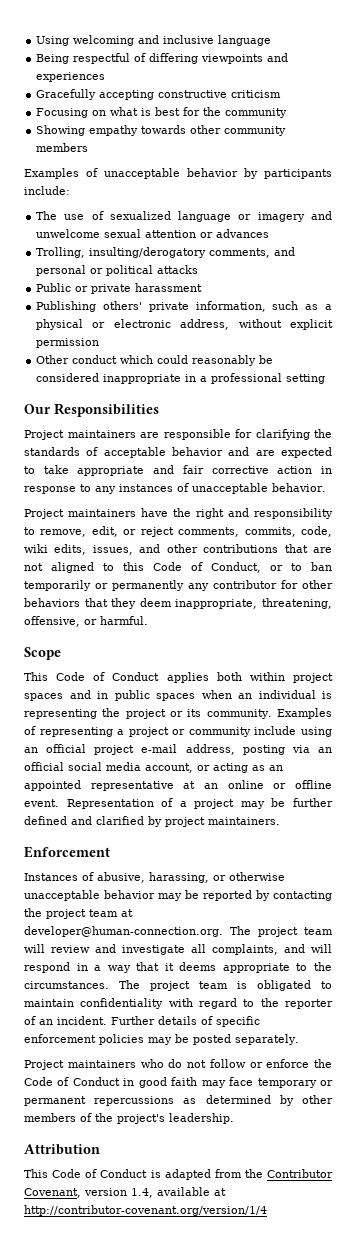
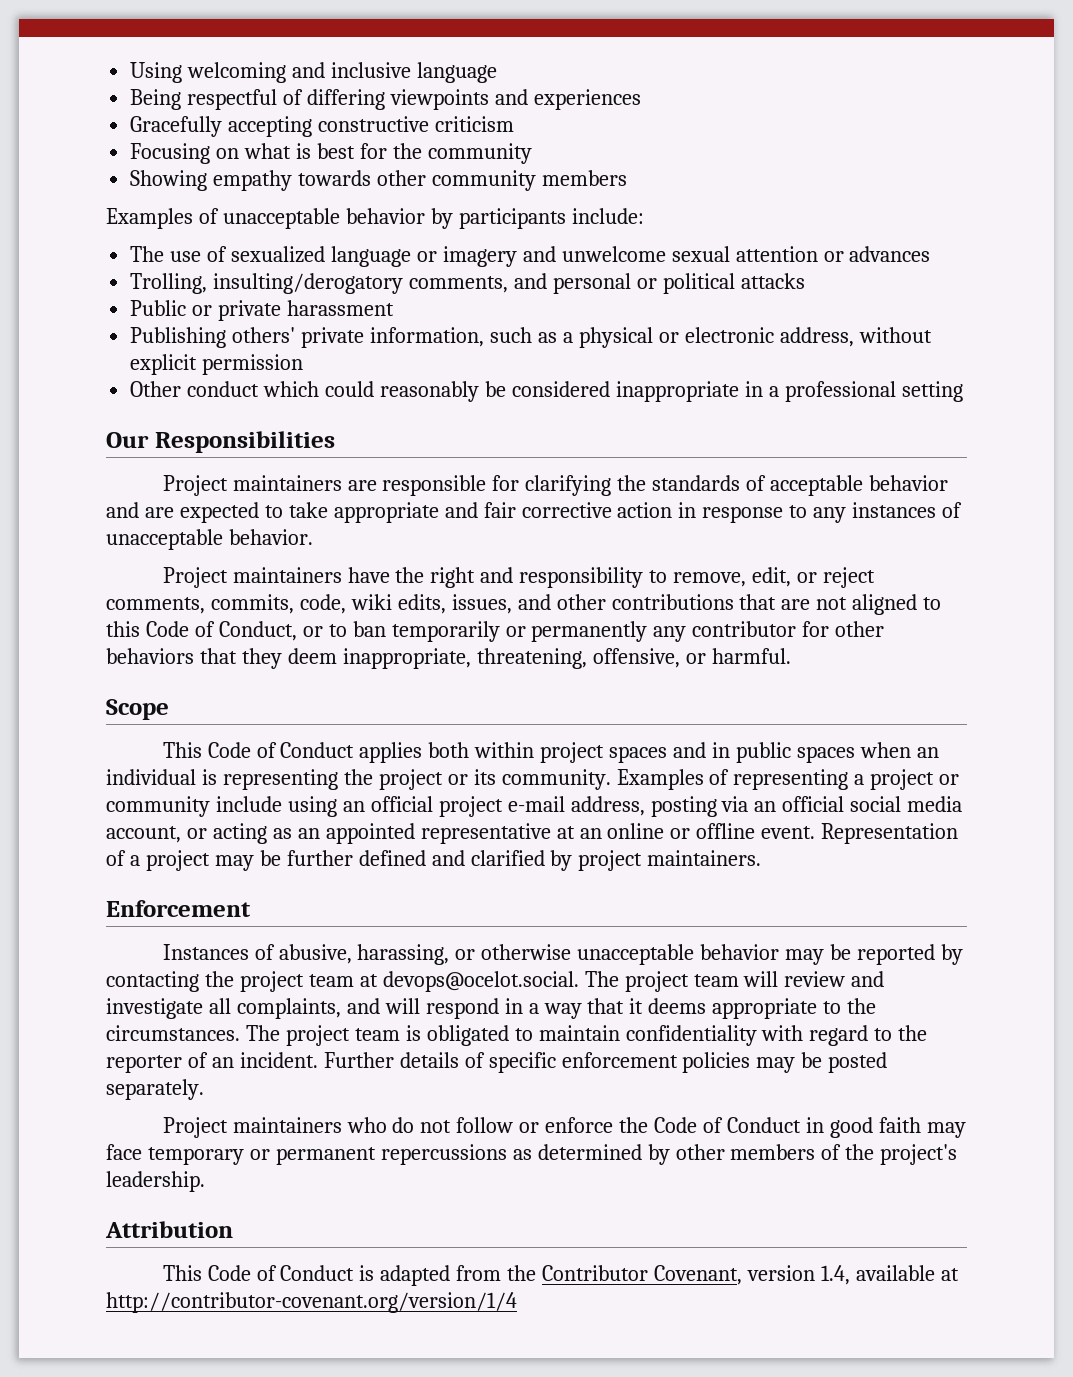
- Instances of abusive, harassing, or otherwise unacceptable behavior may be reported by contacting the project team at developer@human-connection.org. The project team will review and investigate all complaints, and will respond in a way that it deems appropriate to the circumstances.
+ Instances of abusive, harassing, or otherwise unacceptable behavior may be reported by contacting the project team at devops@ocelot.social. The project team will review and investigate all complaints, and will respond in a way that it deems appropriate to the circumstances.

